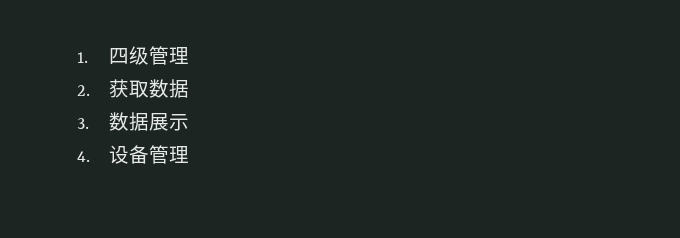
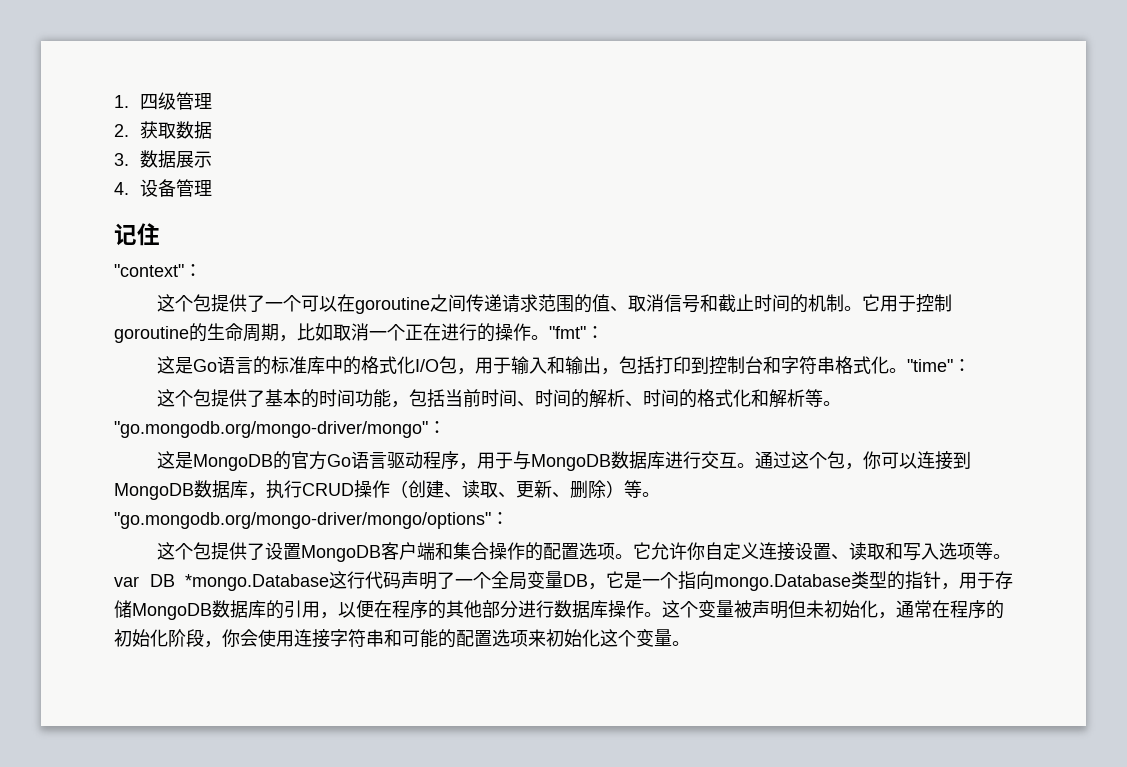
+ 记住
+ "context"：
+ 这个包提供了一个可以在goroutine之间传递请求范围的值、取消信号和截止时间的机制。它用于控制goroutine的生命周期，比如取消一个正在进行的操作。"fmt"：
+ 这是Go语言的标准库中的格式化I/O包，用于输入和输出，包括打印到控制台和字符串格式化。"time"：
+ 这个包提供了基本的时间功能，包括当前时间、时间的解析、时间的格式化和解析等。"go.mongodb.org/mongo-driver/mongo"：
+ 这是MongoDB的官方Go语言驱动程序，用于与MongoDB数据库进行交互。通过这个包，你可以连接到MongoDB数据库，执行CRUD操作（创建、读取、更新、删除）等。"go.mongodb.org/mongo-driver/mongo/options"：
+ 这个包提供了设置MongoDB客户端和集合操作的配置选项。它允许你自定义连接设置、读取和写入选项等。var DB *mongo.Database这行代码声明了一个全局变量DB，它是一个指向mongo.Database类型的指针，用于存储MongoDB数据库的引用，以便在程序的其他部分进行数据库操作。这个变量被声明但未初始化，通常在程序的初始化阶段，你会使用连接字符串和可能的配置选项来初始化这个变量。

